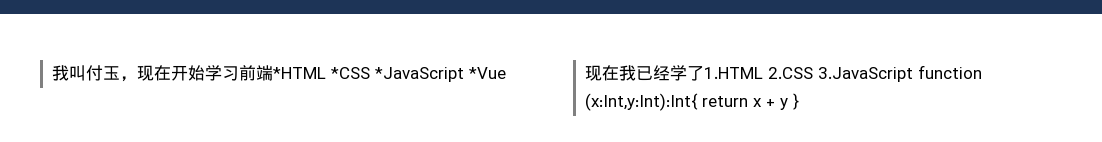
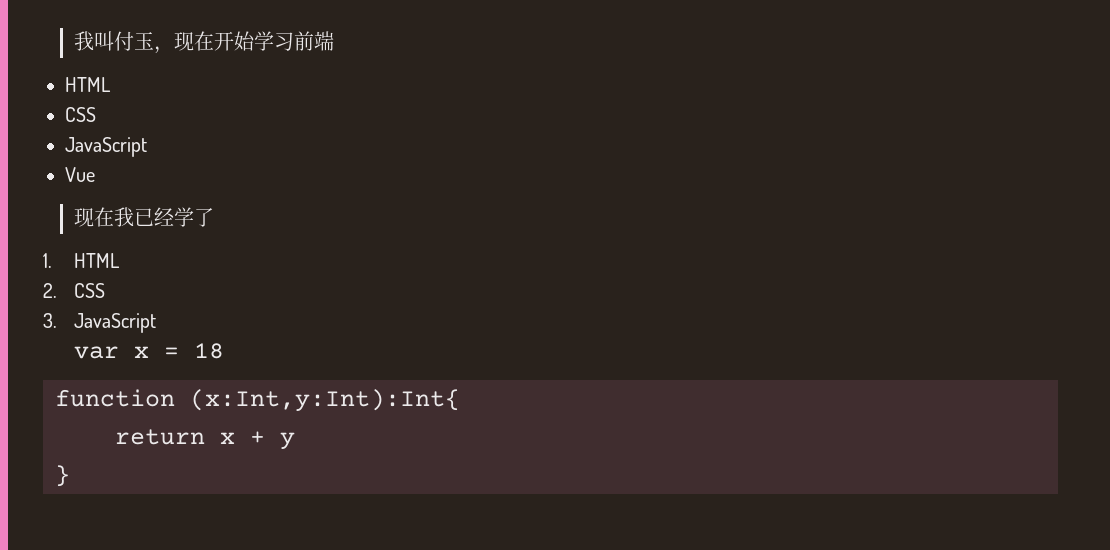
- 我叫付玉，现在开始学习前端*HTML *CSS *JavaScript *Vue
+ 我叫付玉，现在开始学习前端
+ HTML
+ CSS
+ JavaScript
+ Vue
- 现在我已经学了1.HTML 2.CSS 3.JavaScript function (x:Int,y:Int):Int{ return x + y }
+ 现在我已经学了
+ 1. HTML
+ 2. CSS
+ 3. JavaScript
+ var x = 18
+ function (x:Int,y:Int):Int{
+ return x + y
+ }

